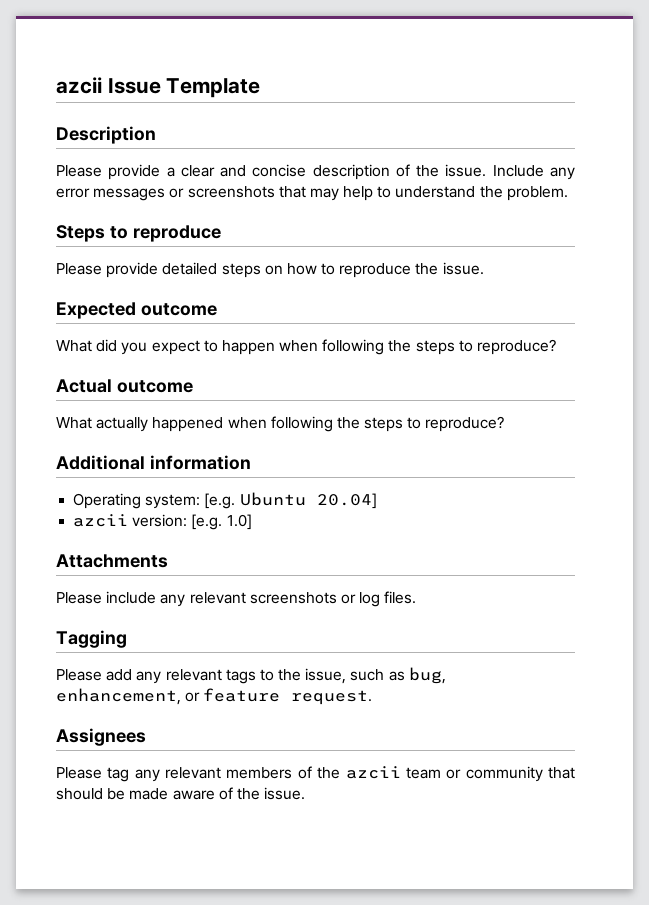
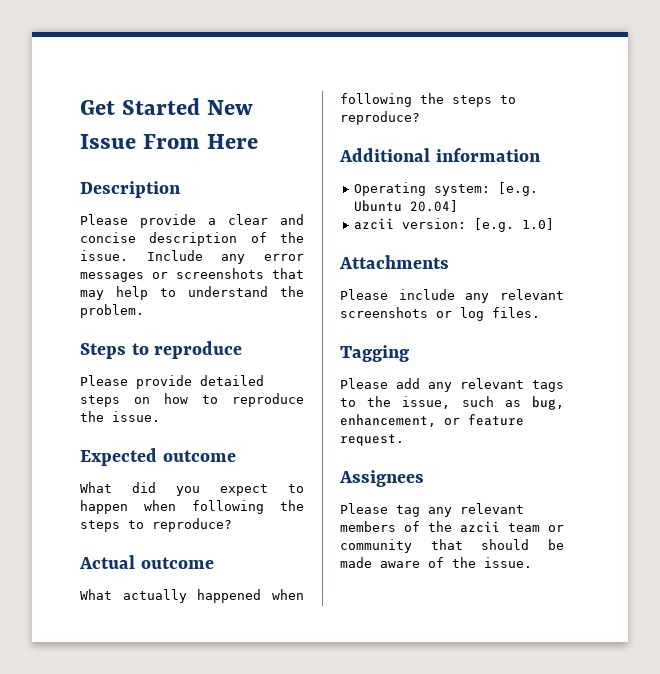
- azcii Issue Template
+ Get Started New Issue From Here

